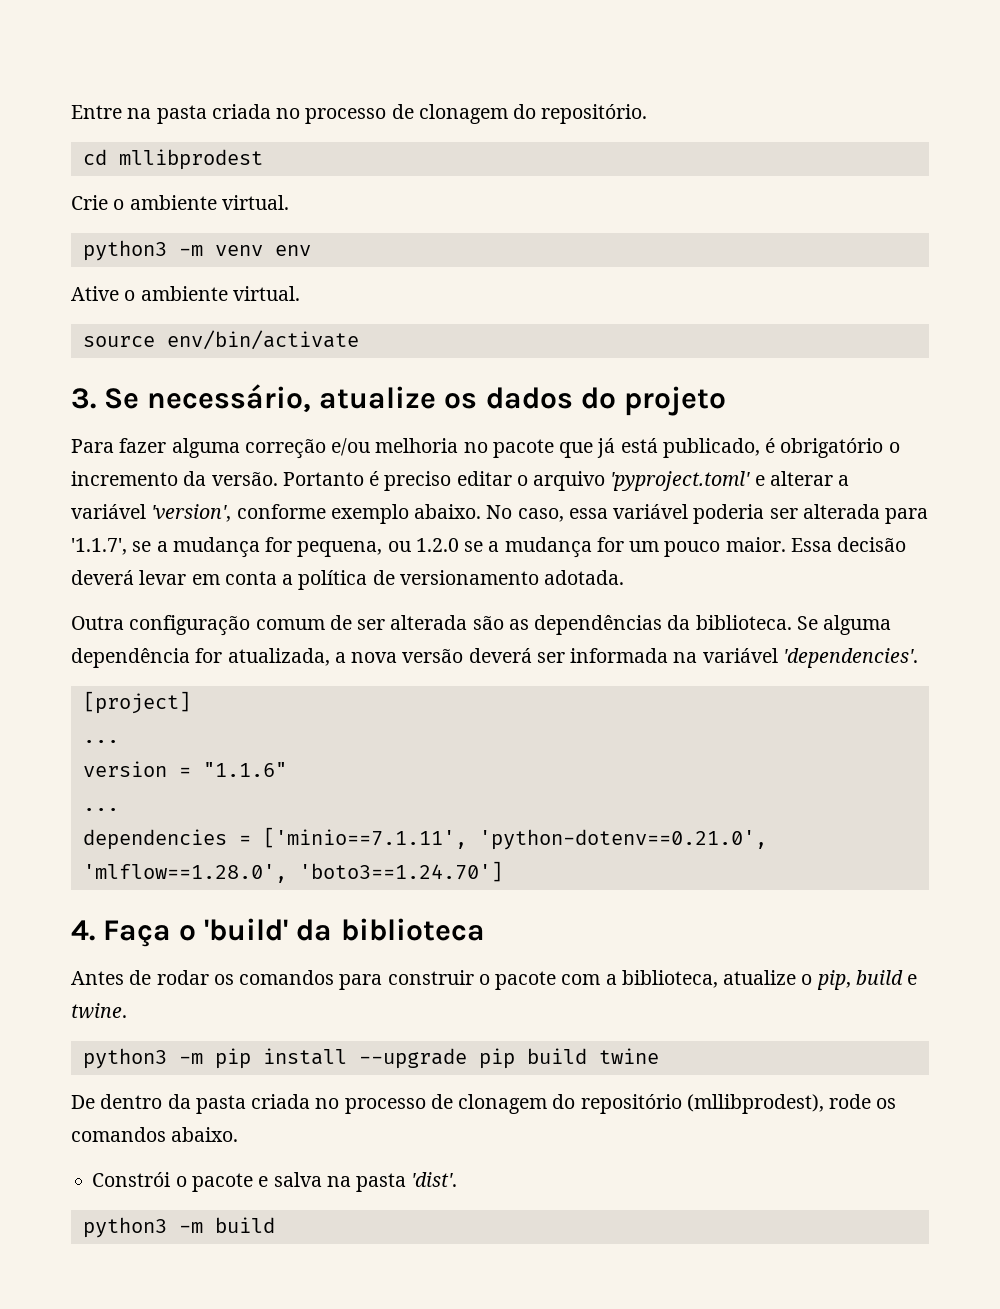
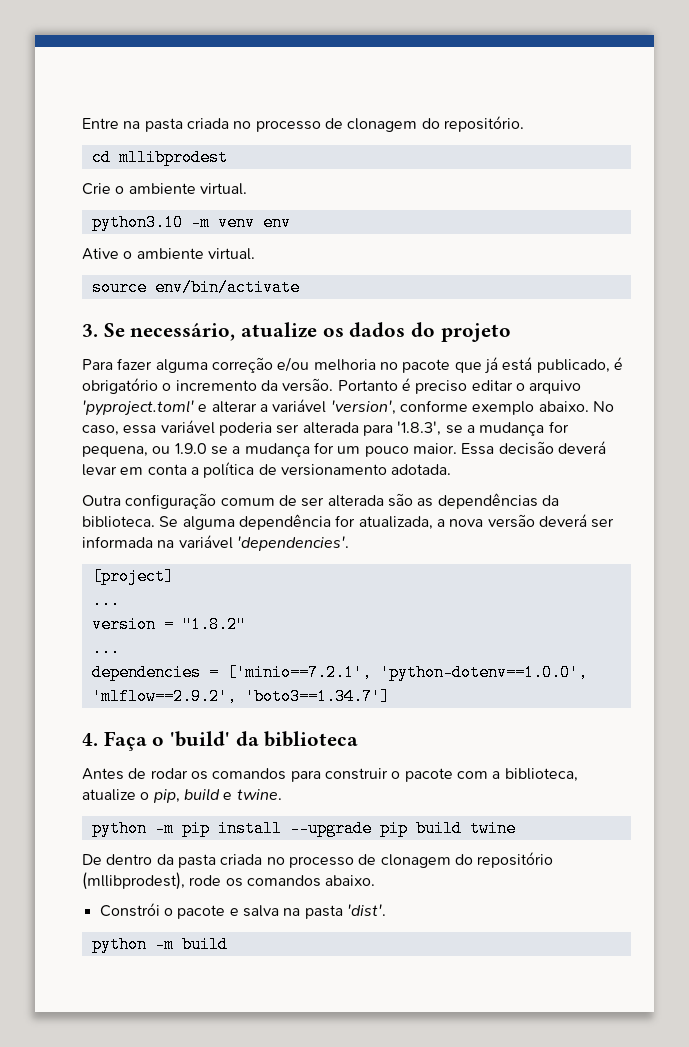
- python3 -m venv env
+ python3.10 -m venv env
- No caso, essa variável poderia ser alterada para '1.1.7', se a mudança for pequena, ou 1.2.0 se a mudança for um pouco maior.
+ No caso, essa variável poderia ser alterada para '1.8.3', se a mudança for pequena, ou 1.9.0 se a mudança for um pouco maior.
- version = "1.1.6"
+ version = "1.8.2"
- dependencies = ['minio==7.1.11', 'python-dotenv==0.21.0', 'mlflow==1.28.0', 'boto3==1.24.70']
+ dependencies = ['minio==7.2.1', 'python-dotenv==1.0.0', 'mlflow==2.9.2', 'boto3==1.34.7']
- python3 -m pip install --upgrade pip build twine
+ python -m pip install --upgrade pip build twine
- python3 -m build
+ python -m build

